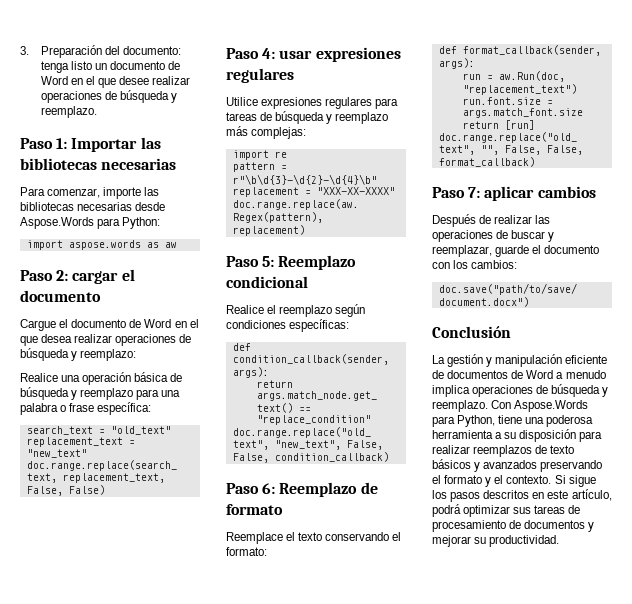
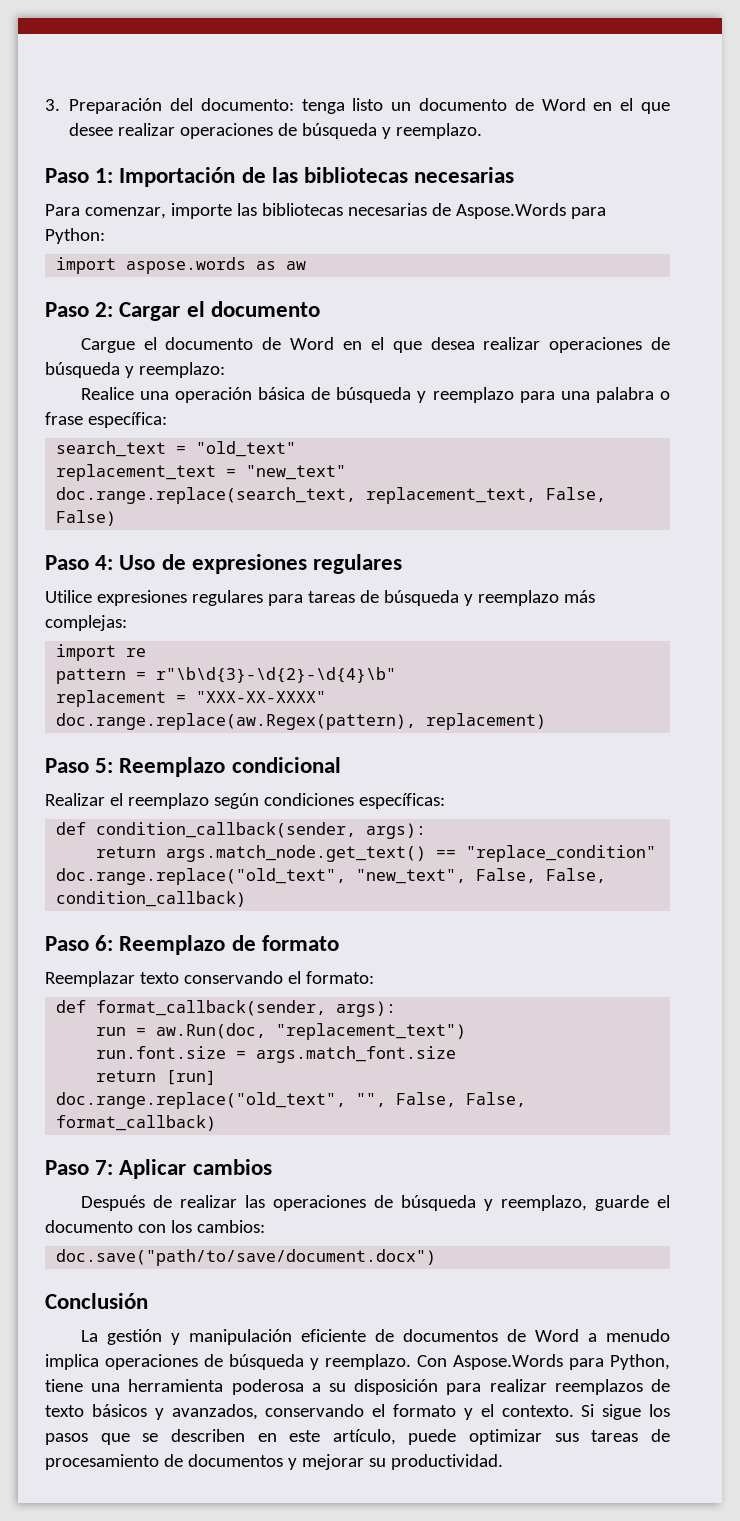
- Paso 1: Importar las bibliotecas necesarias
+ Paso 1: Importación de las bibliotecas necesarias
- Para comenzar, importe las bibliotecas necesarias desde Aspose.Words para Python:
+ Para comenzar, importe las bibliotecas necesarias de Aspose.Words para Python:
- Paso 2: cargar el documento
+ Paso 2: Cargar el documento
- Paso 4: usar expresiones regulares
+ Paso 4: Uso de expresiones regulares
- Realice el reemplazo según condiciones específicas:
+ Realizar el reemplazo según condiciones específicas:
- Reemplace el texto conservando el formato:
+ Reemplazar texto conservando el formato:
- Paso 7: aplicar cambios
+ Paso 7: Aplicar cambios
- Después de realizar las operaciones de buscar y reemplazar, guarde el documento con los cambios:
+ Después de realizar las operaciones de búsqueda y reemplazo, guarde el documento con los cambios:
- Con Aspose.Words para Python, tiene una poderosa herramienta a su disposición para realizar reemplazos de texto básicos y avanzados preservando el formato y el contexto.
+ Con Aspose.Words para Python, tiene una herramienta poderosa a su disposición para realizar reemplazos de texto básicos y avanzados, conservando el formato y el contexto.
- Si sigue los pasos descritos en este artículo, podrá optimizar sus tareas de procesamiento de documentos y mejorar su productividad.
+ Si sigue los pasos que se describen en este artículo, puede optimizar sus tareas de procesamiento de documentos y mejorar su productividad.

